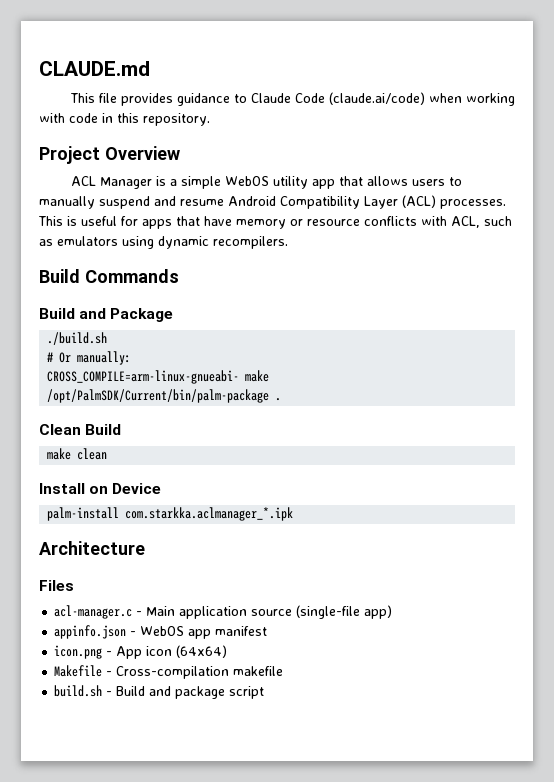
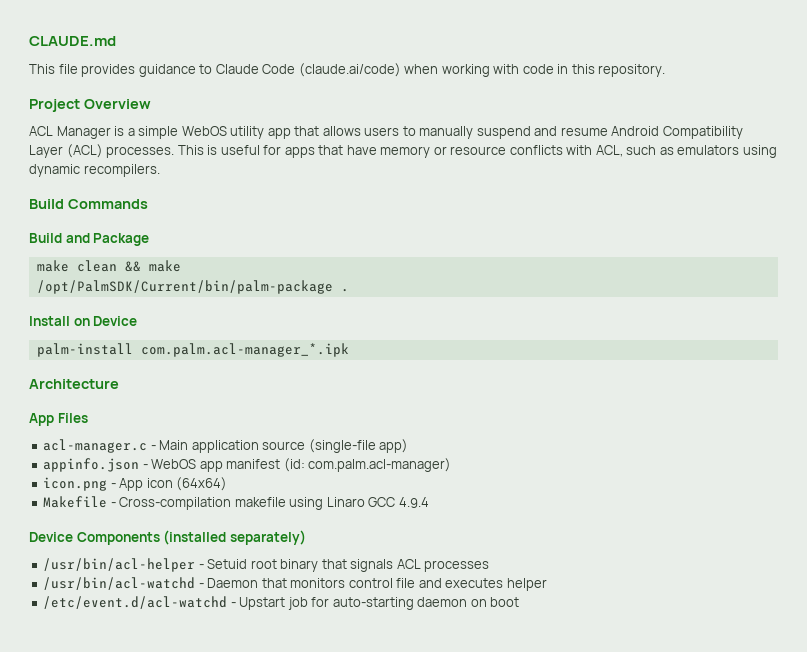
- ./build.sh
- # Or manually:
- CROSS_COMPILE=arm-linux-gnueabi- make
+ make clean && make
- Clean Build
- make clean
- palm-install com.starkka.aclmanager_*.ipk
+ palm-install com.palm.acl-manager_*.ipk
- Files
+ App Files
- appinfo.json - WebOS app manifest
+ appinfo.json - WebOS app manifest (id: com.palm.acl-manager)
- Makefile - Cross-compilation makefile
- build.sh - Build and package script
+ Makefile - Cross-compilation makefile using Linaro GCC 4.9.4
+ Device Components (installed separately)
+ /usr/bin/acl-helper - Setuid root binary that signals ACL processes
+ /usr/bin/acl-watchd - Daemon that monitors control file and executes helper
+ /etc/event.d/acl-watchd - Upstart job for auto-starting daemon on boot

